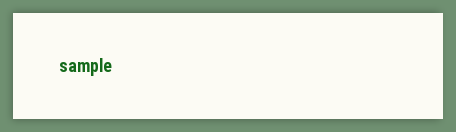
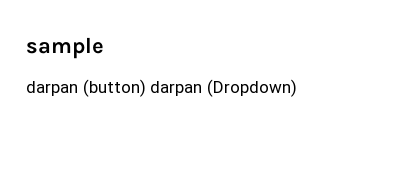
+ darpan (button) darpan (Dropdown)

